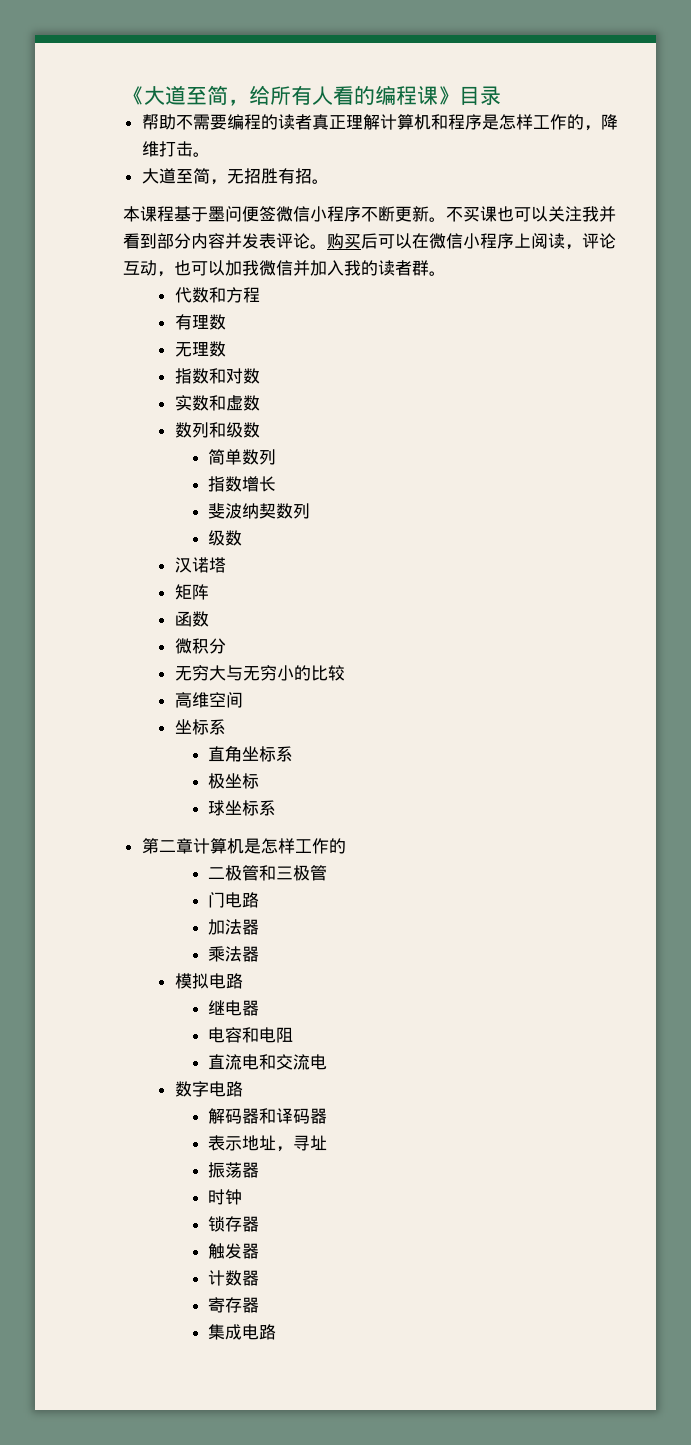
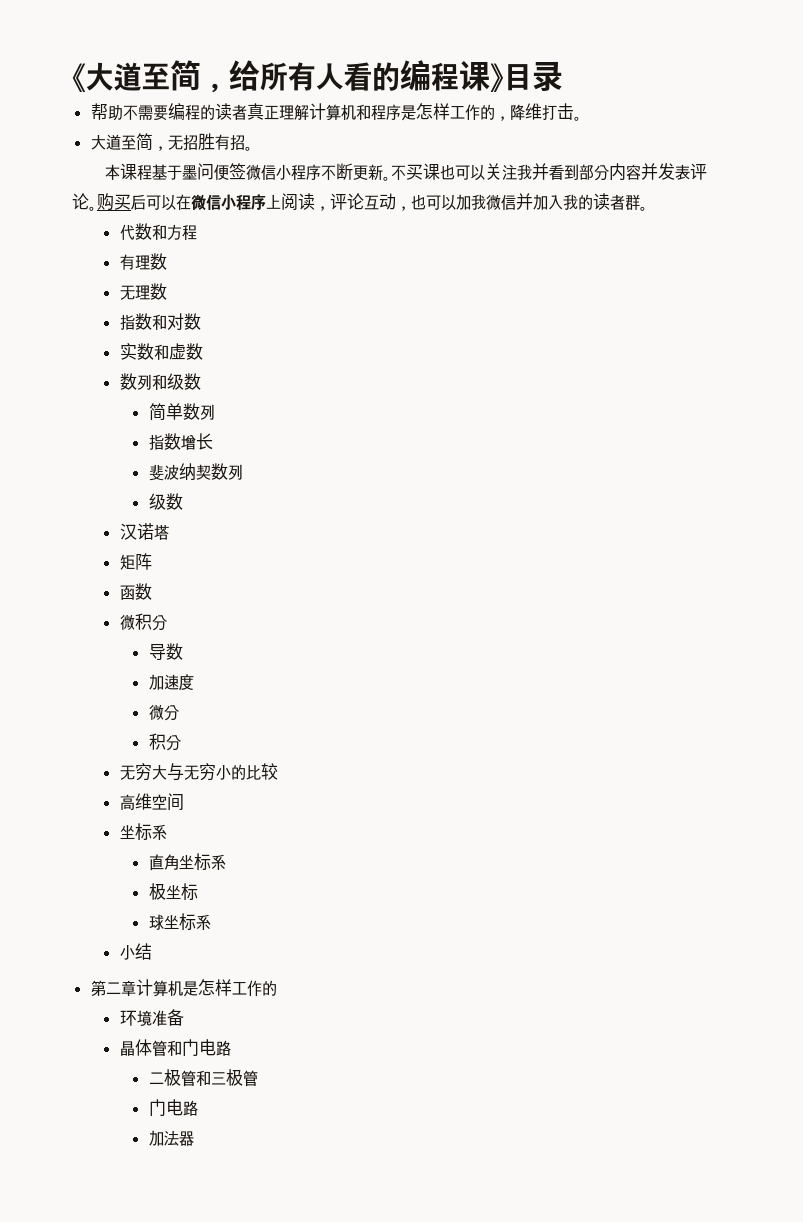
+ 导数
+ 加速度
+ 微分
+ 积分
+ 小结
+ 环境准备
+ 晶体管和门电路
- 乘法器
- 模拟电路
- 继电器
- 电容和电阻
- 直流电和交流电
- 数字电路
- 解码器和译码器
- 表示地址，寻址
- 振荡器
- 时钟
- 锁存器
- 触发器
- 计数器
- 寄存器
- 集成电路

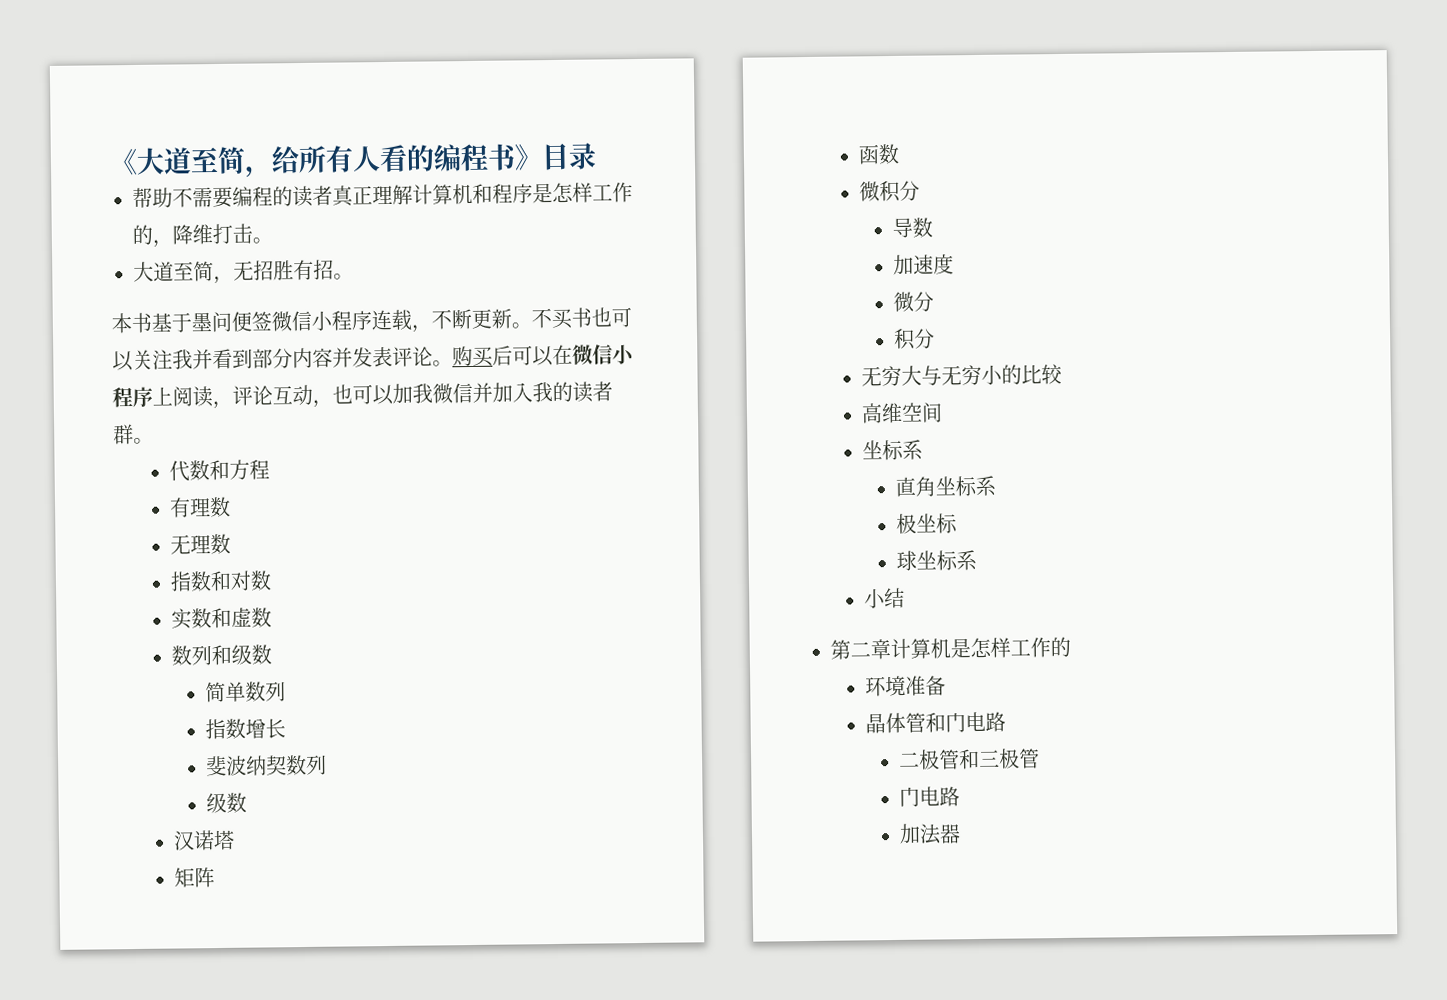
- 《大道至简，给所有人看的编程课》目录
+ 《大道至简，给所有人看的编程书》目录
- 本课程基于墨问便签微信小程序不断更新。
+ 本书基于墨问便签微信小程序连载，不断更新。
- 不买课也可以关注我并看到部分内容并发表评论。
+ 不买书也可以关注我并看到部分内容并发表评论。

